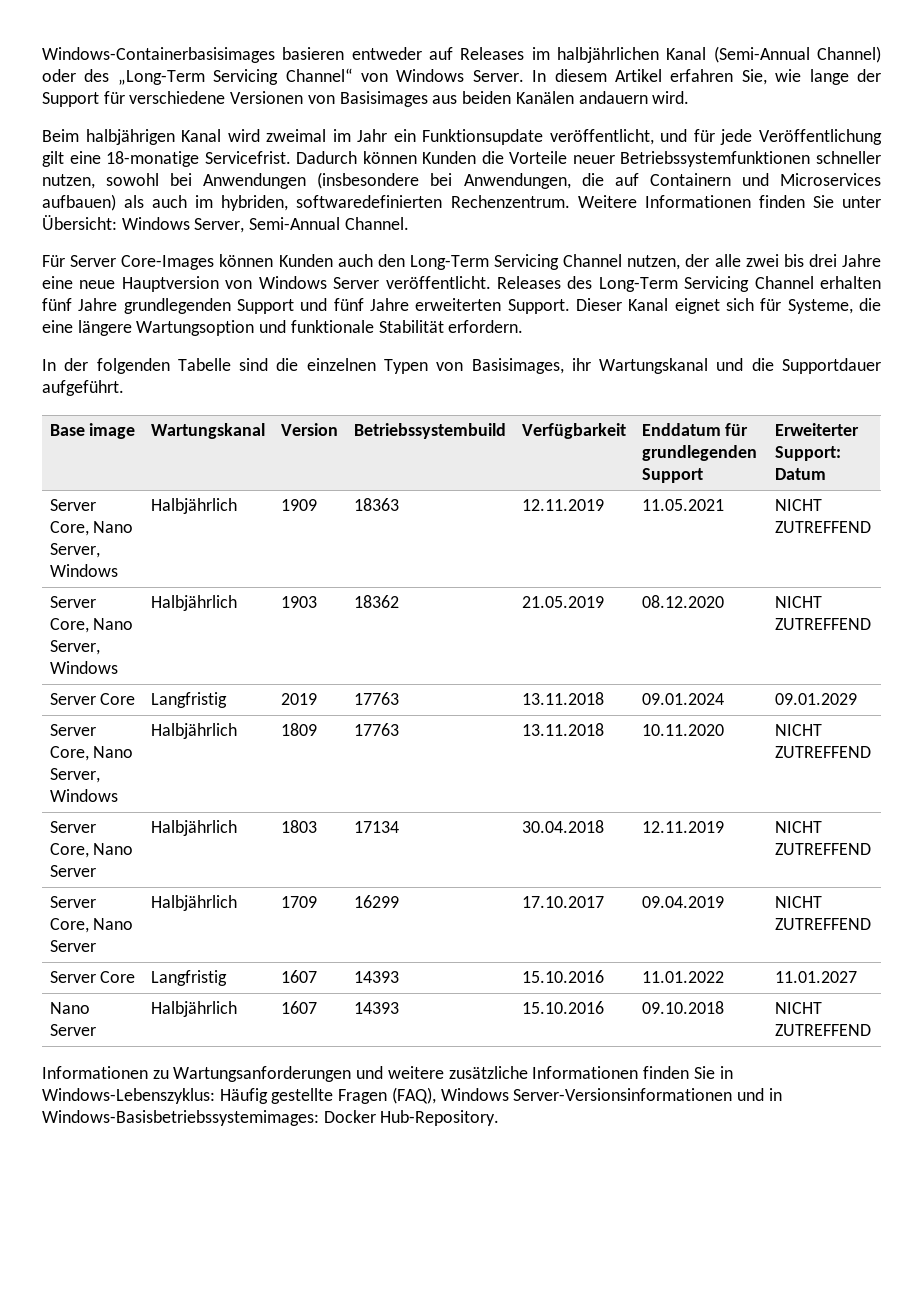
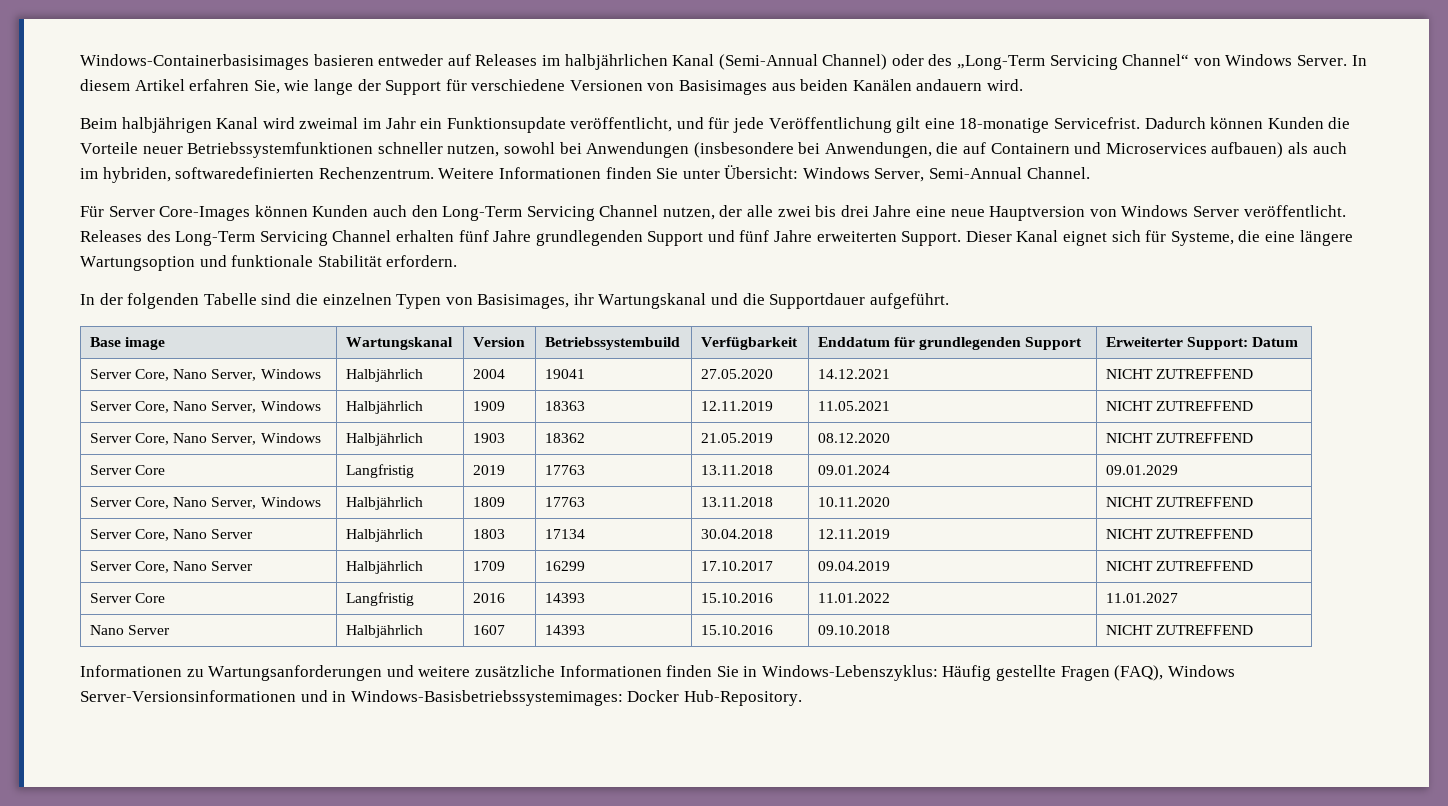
+ Server Core, Nano Server, Windows | Halbjährlich | 2004 | 19041 | 27.05.2020 | 14.12.2021 | NICHT ZUTREFFEND
- Server Core | Langfristig | 1607 | 14393 | 15.10.2016 | 11.01.2022 | 11.01.2027
+ Server Core | Langfristig | 2016 | 14393 | 15.10.2016 | 11.01.2022 | 11.01.2027

